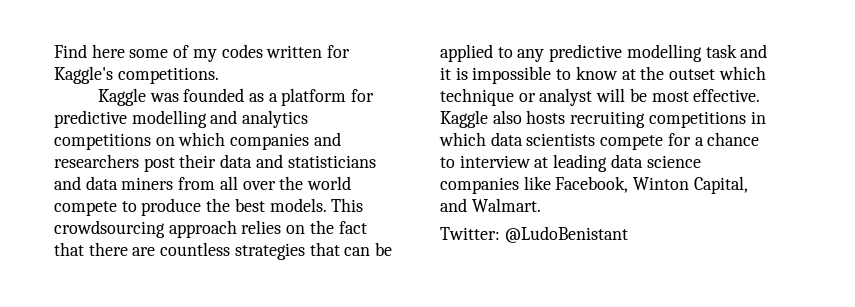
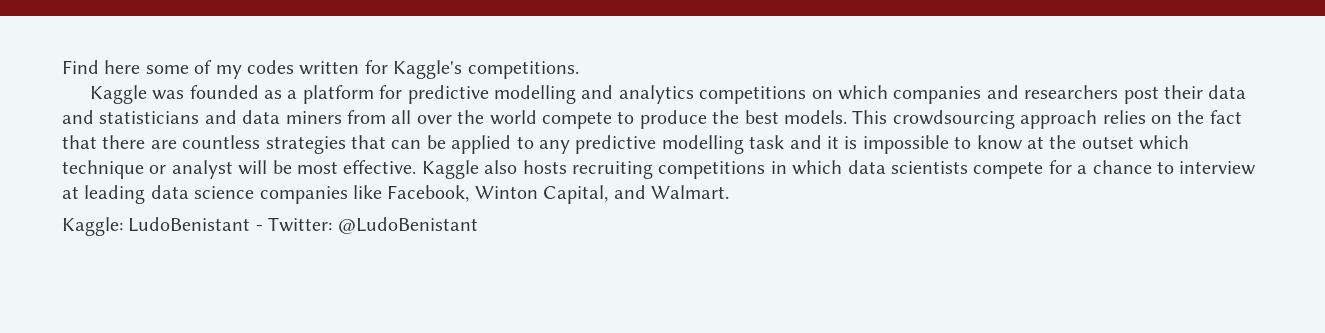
- Twitter: @LudoBenistant
+ Kaggle: LudoBenistant - Twitter: @LudoBenistant

